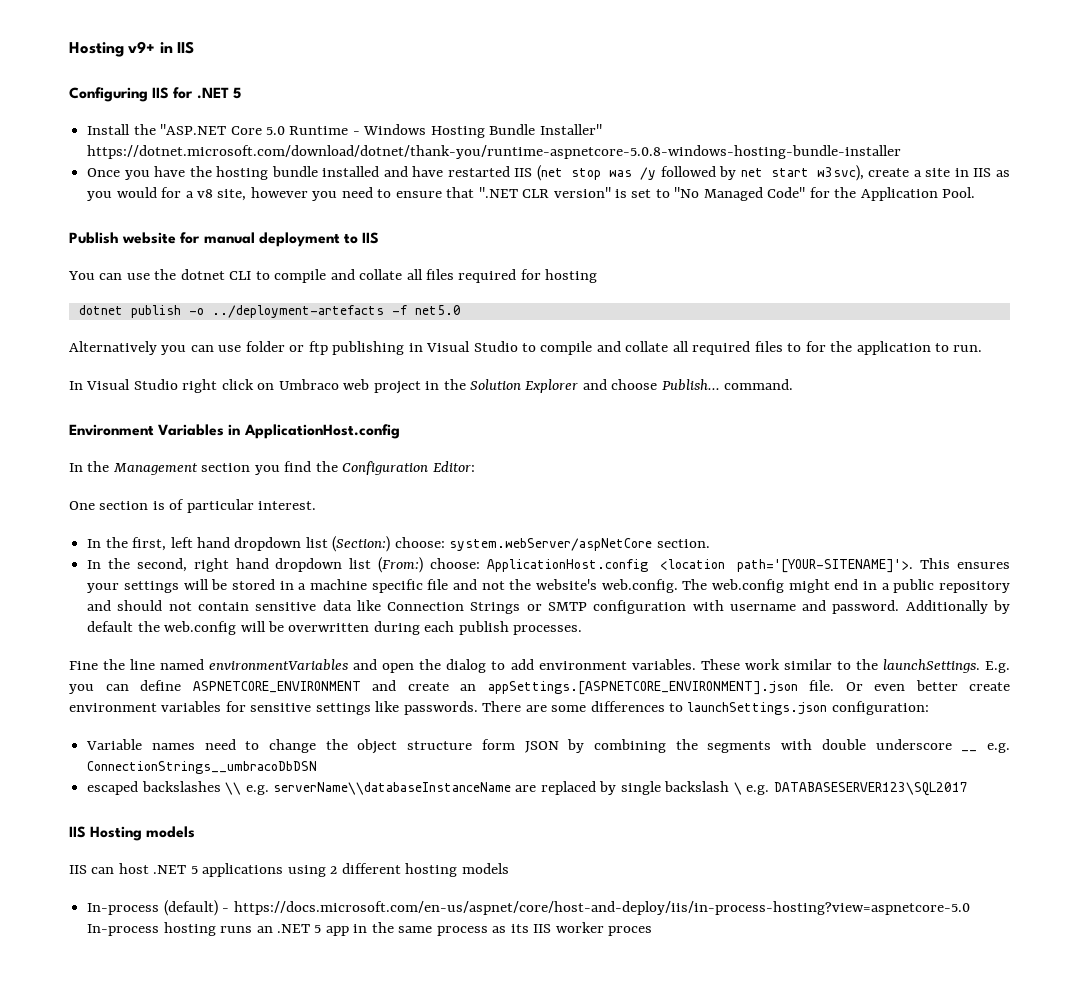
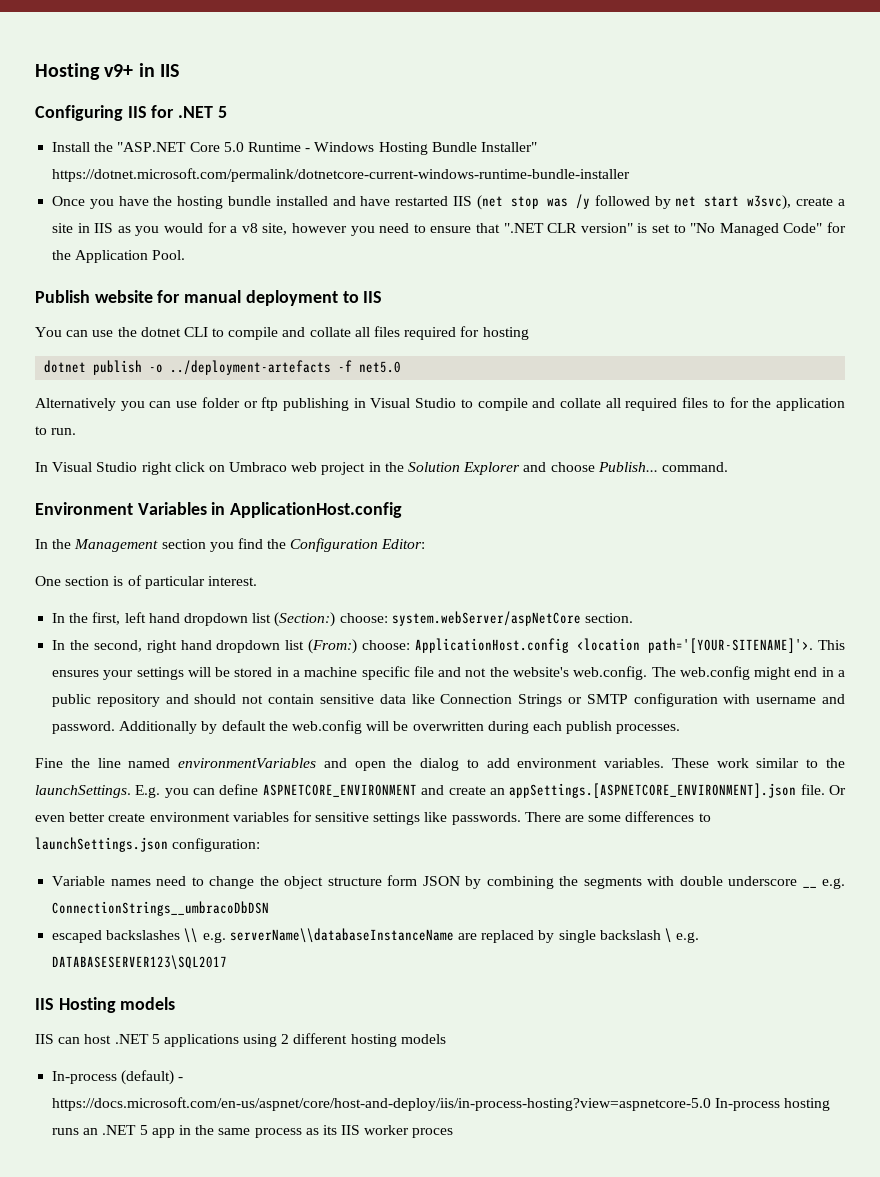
- Install the "ASP.NET Core 5.0 Runtime - Windows Hosting Bundle Installer" https://dotnet.microsoft.com/download/dotnet/thank-you/runtime-aspnetcore-5.0.8-windows-hosting-bundle-installer
+ Install the "ASP.NET Core 5.0 Runtime - Windows Hosting Bundle Installer" https://dotnet.microsoft.com/permalink/dotnetcore-current-windows-runtime-bundle-installer

